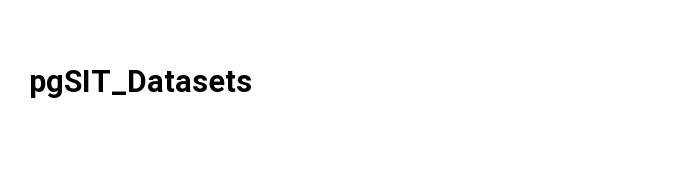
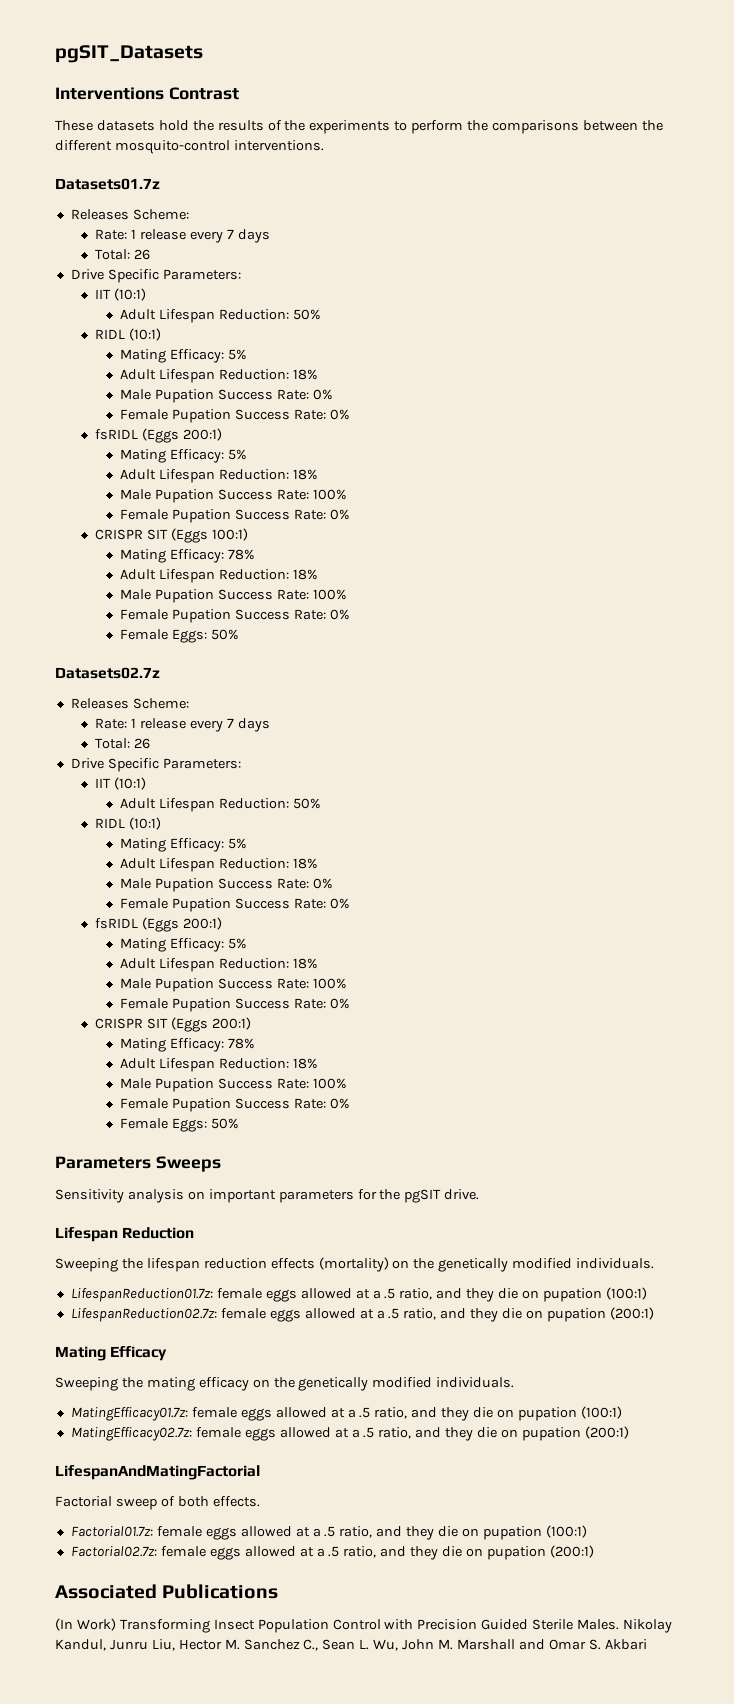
+ Interventions Contrast
+ These datasets hold the results of the experiments to perform the comparisons between the different mosquito-control interventions.
+ Datasets01.7z
+ Releases Scheme:
+ Rate: 1 release every 7 days
+ Total: 26
+ Drive Specific Parameters:
+ IIT (10:1)
+ Adult Lifespan Reduction: 50%
+ RIDL (10:1)
+ Mating Efficacy: 5%
+ Adult Lifespan Reduction: 18%
+ Male Pupation Success Rate: 0%
+ Female Pupation Success Rate: 0%
+ fsRIDL (Eggs 200:1)
+ Mating Efficacy: 5%
+ Adult Lifespan Reduction: 18%
+ Male Pupation Success Rate: 100%
+ Female Pupation Success Rate: 0%
+ CRISPR SIT (Eggs 100:1)
+ Mating Efficacy: 78%
+ Adult Lifespan Reduction: 18%
+ Male Pupation Success Rate: 100%
+ Female Pupation Success Rate: 0%
+ Female Eggs: 50%
+ Datasets02.7z
+ Releases Scheme:
+ Rate: 1 release every 7 days
+ Total: 26
+ Drive Specific Parameters:
+ IIT (10:1)
+ Adult Lifespan Reduction: 50%
+ RIDL (10:1)
+ Mating Efficacy: 5%
+ Adult Lifespan Reduction: 18%
+ Male Pupation Success Rate: 0%
+ Female Pupation Success Rate: 0%
+ fsRIDL (Eggs 200:1)
+ Mating Efficacy: 5%
+ Adult Lifespan Reduction: 18%
+ Male Pupation Success Rate: 100%
+ Female Pupation Success Rate: 0%
+ CRISPR SIT (Eggs 200:1)
+ Mating Efficacy: 78%
+ Adult Lifespan Reduction: 18%
+ Male Pupation Success Rate: 100%
+ Female Pupation Success Rate: 0%
+ Female Eggs: 50%
+ Parameters Sweeps
+ Sensitivity analysis on important parameters for the pgSIT drive.
+ Lifespan Reduction
+ Sweeping the lifespan reduction effects (mortality) on the genetically modified individuals.
+ LifespanReduction01.7z: female eggs allowed at a .5 ratio, and they die on pupation (100:1)
+ LifespanReduction02.7z: female eggs allowed at a .5 ratio, and they die on pupation (200:1)
+ Mating Efficacy
+ Sweeping the mating efficacy on the genetically modified individuals.
+ MatingEfficacy01.7z: female eggs allowed at a .5 ratio, and they die on pupation (100:1)
+ MatingEfficacy02.7z: female eggs allowed at a .5 ratio, and they die on pupation (200:1)
+ LifespanAndMatingFactorial
+ Factorial sweep of both effects.
+ Factorial01.7z: female eggs allowed at a .5 ratio, and they die on pupation (100:1)
+ Factorial02.7z: female eggs allowed at a .5 ratio, and they die on pupation (200:1)
+ Associated Publications
+ (In Work) Transforming Insect Population Control with Precision Guided Sterile Males. Nikolay Kandul, Junru Liu, Hector M. Sanchez C., Sean L. Wu, John M. Marshall and Omar S. Akbari

